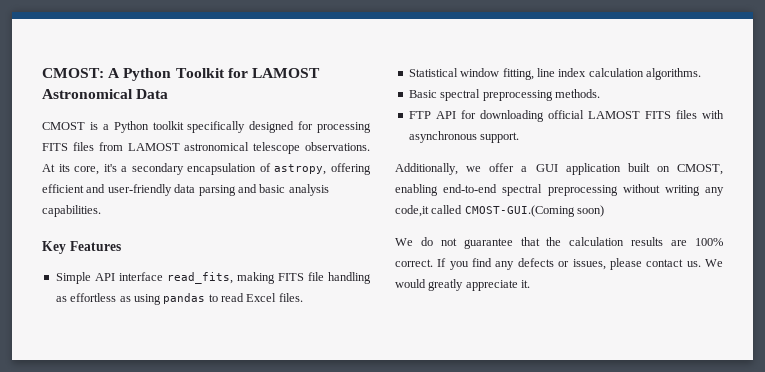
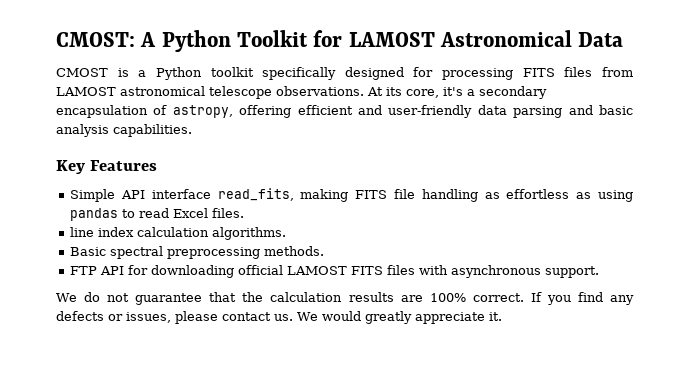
- Statistical window fitting, line index calculation algorithms.
+ line index calculation algorithms.
- Additionally, we offer a GUI application built on CMOST, enabling end-to-end spectral preprocessing without writing any code,it called CMOST-GUI.(Coming soon)

